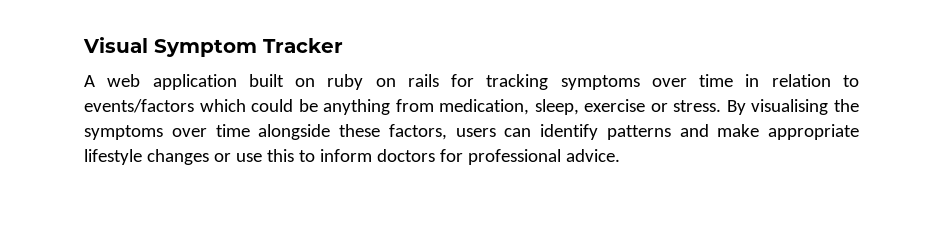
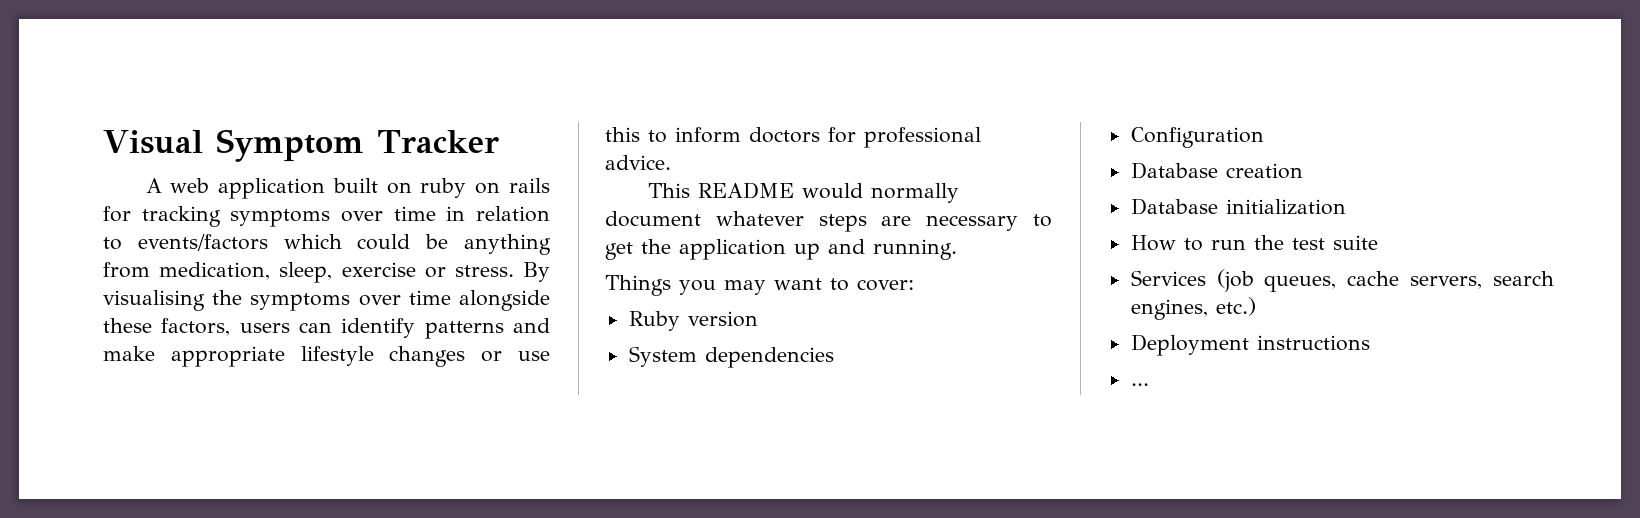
+ This README would normally document whatever steps are necessary to get the application up and running.
+ Things you may want to cover:
+ Ruby version
+ System dependencies
+ Configuration
+ Database creation
+ Database initialization
+ How to run the test suite
+ Services (job queues, cache servers, search engines, etc.)
+ Deployment instructions
+ ...

